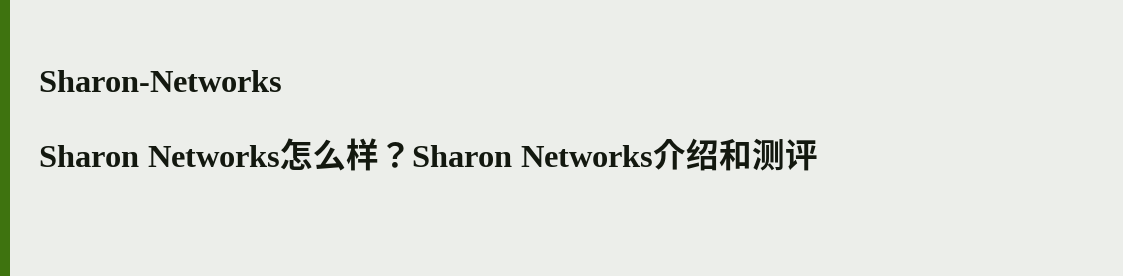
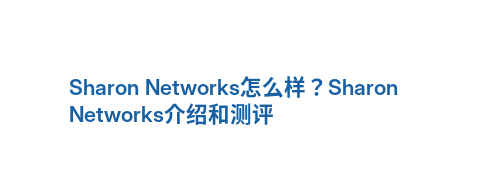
- Sharon-Networks

